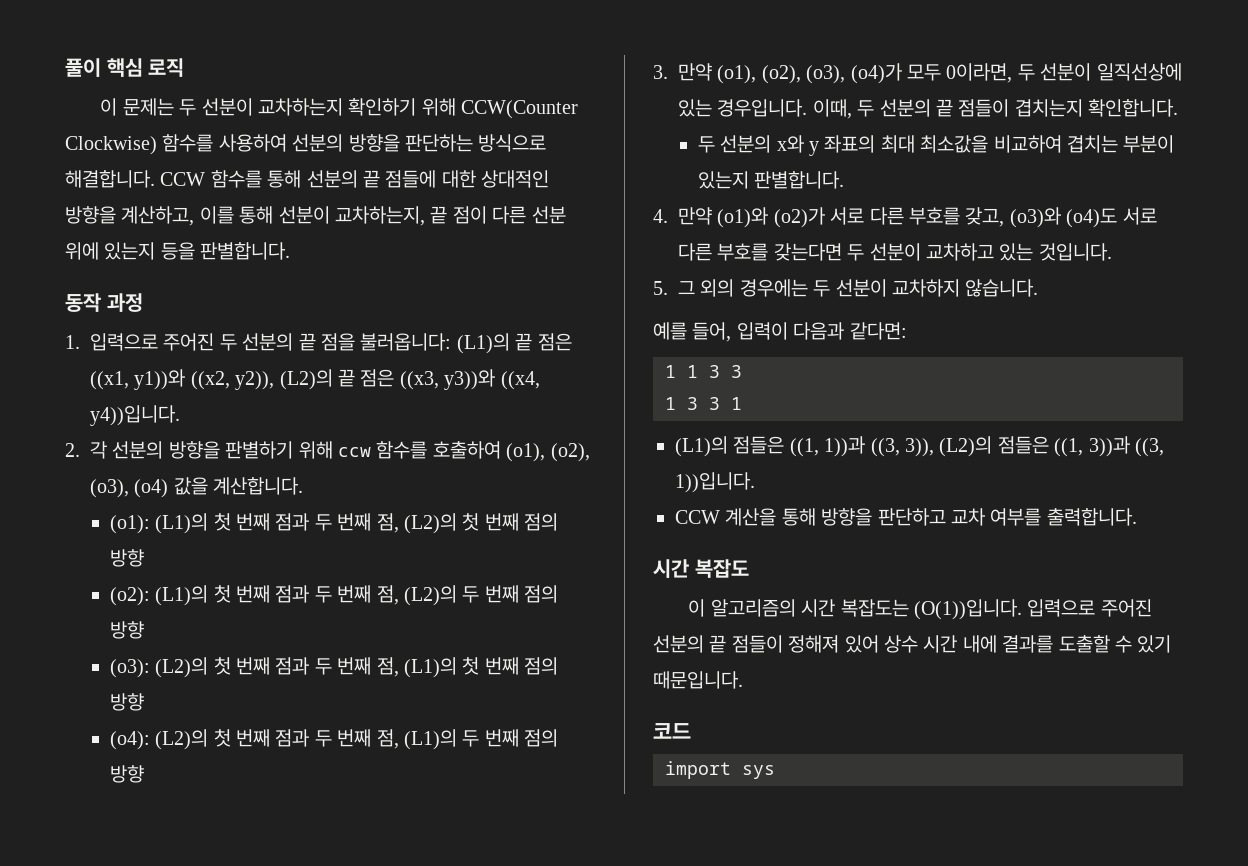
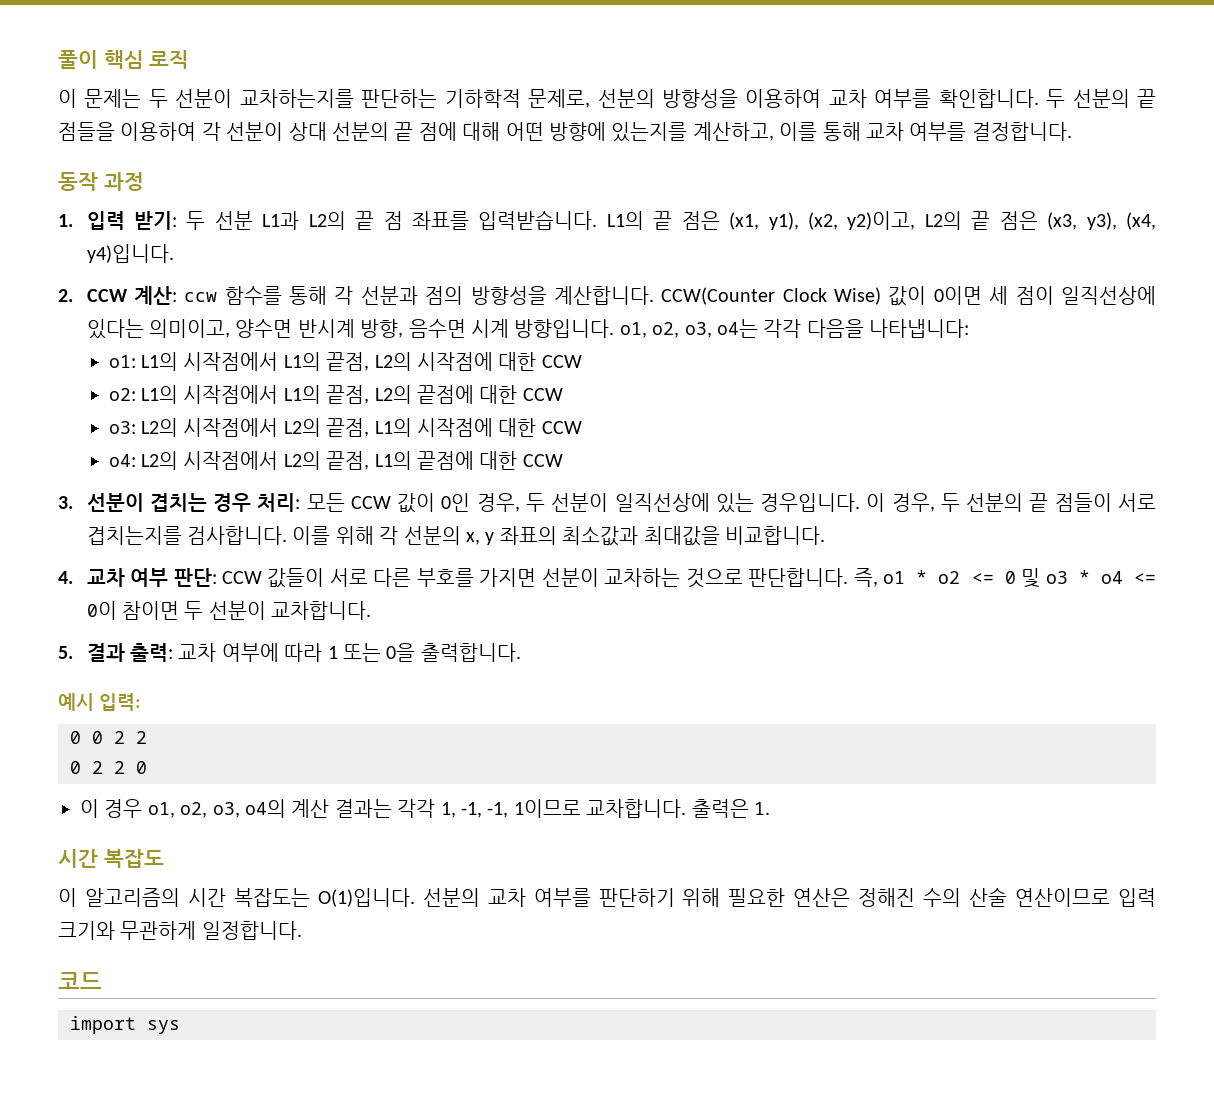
- 이 문제는 두 선분이 교차하는지 확인하기 위해 CCW(Counter Clockwise) 함수를 사용하여 선분의 방향을 판단하는 방식으로 해결합니다. CCW 함수를 통해 선분의 끝 점들에 대한 상대적인 방향을 계산하고, 이를 통해 선분이 교차하는지, 끝 점이 다른 선분 위에 있는지 등을 판별합니다.
+ 이 문제는 두 선분이 교차하는지를 판단하는 기하학적 문제로, 선분의 방향성을 이용하여 교차 여부를 확인합니다. 두 선분의 끝 점들을 이용하여 각 선분이 상대 선분의 끝 점에 대해 어떤 방향에 있는지를 계산하고, 이를 통해 교차 여부를 결정합니다.
  동작 과정
- 1. 입력으로 주어진 두 선분의 끝 점을 불러옵니다: (L1)의 끝 점은 ((x1, y1))와 ((x2, y2)), (L2)의 끝 점은 ((x3, y3))와 ((x4, y4))입니다.
- 2. 각 선분의 방향을 판별하기 위해 ccw 함수를 호출하여 (o1), (o2), (o3), (o4) 값을 계산합니다.
- (o1): (L1)의 첫 번째 점과 두 번째 점, (L2)의 첫 번째 점의 방향
- (o2): (L1)의 첫 번째 점과 두 번째 점, (L2)의 두 번째 점의 방향
- (o3): (L2)의 첫 번째 점과 두 번째 점, (L1)의 첫 번째 점의 방향
- (o4): (L2)의 첫 번째 점과 두 번째 점, (L1)의 두 번째 점의 방향
- 3. 만약 (o1), (o2), (o3), (o4)가 모두 0이라면, 두 선분이 일직선상에 있는 경우입니다.
+ 1. 입력 받기: 두 선분 L1과 L2의 끝 점 좌표를 입력받습니다. L1의 끝 점은 (x1, y1), (x2, y2)이고, L2의 끝 점은 (x3, y3), (x4, y4)입니다.
+ 2. CCW 계산: ccw 함수를 통해 각 선분과 점의 방향성을 계산합니다. CCW(Counter Clock Wise) 값이 0이면 세 점이 일직선상에 있다는 의미이고, 양수면 반시계 방향, 음수면 시계 방향입니다. o1, o2, o3, o4는 각각 다음을 나타냅니다:
+ o1: L1의 시작점에서 L1의 끝점, L2의 시작점에 대한 CCW
+ o2: L1의 시작점에서 L1의 끝점, L2의 끝점에 대한 CCW
+ o3: L2의 시작점에서 L2의 끝점, L1의 시작점에 대한 CCW
+ o4: L2의 시작점에서 L2의 끝점, L1의 끝점에 대한 CCW
+ 3. 선분이 겹치는 경우 처리: 모든 CCW 값이 0인 경우, 두 선분이 일직선상에 있는 경우입니다.
- 이때, 두 선분의 끝 점들이 겹치는지 확인합니다.
- 두 선분의 x와 y 좌표의 최대 최소값을 비교하여 겹치는 부분이 있는지 판별합니다.
- 4. 만약 (o1)와 (o2)가 서로 다른 부호를 갖고, (o3)와 (o4)도 서로 다른 부호를 갖는다면 두 선분이 교차하고 있는 것입니다.
- 5. 그 외의 경우에는 두 선분이 교차하지 않습니다.
- 예를 들어, 입력이 다음과 같다면:
- 1 1 3 3
- 1 3 3 1
- (L1)의 점들은 ((1, 1))과 ((3, 3)), (L2)의 점들은 ((1, 3))과 ((3, 1))입니다.
- CCW 계산을 통해 방향을 판단하고 교차 여부를 출력합니다.
+ 이 경우, 두 선분의 끝 점들이 서로 겹치는지를 검사합니다. 이를 위해 각 선분의 x, y 좌표의 최소값과 최대값을 비교합니다.
+ 4. 교차 여부 판단: CCW 값들이 서로 다른 부호를 가지면 선분이 교차하는 것으로 판단합니다. 즉, o1 * o2 <= 0 및 o3 * o4 <= 0이 참이면 두 선분이 교차합니다.
+ 5. 결과 출력: 교차 여부에 따라 1 또는 0을 출력합니다.
+ 예시 입력:
+ 0 0 2 2
+ 0 2 2 0
+ 이 경우 o1, o2, o3, o4의 계산 결과는 각각 1, -1, -1, 1이므로 교차합니다. 출력은 1.
- 이 알고리즘의 시간 복잡도는 (O(1))입니다. 입력으로 주어진 선분의 끝 점들이 정해져 있어 상수 시간 내에 결과를 도출할 수 있기 때문입니다.
+ 이 알고리즘의 시간 복잡도는 O(1)입니다. 선분의 교차 여부를 판단하기 위해 필요한 연산은 정해진 수의 산술 연산이므로 입력 크기와 무관하게 일정합니다.

